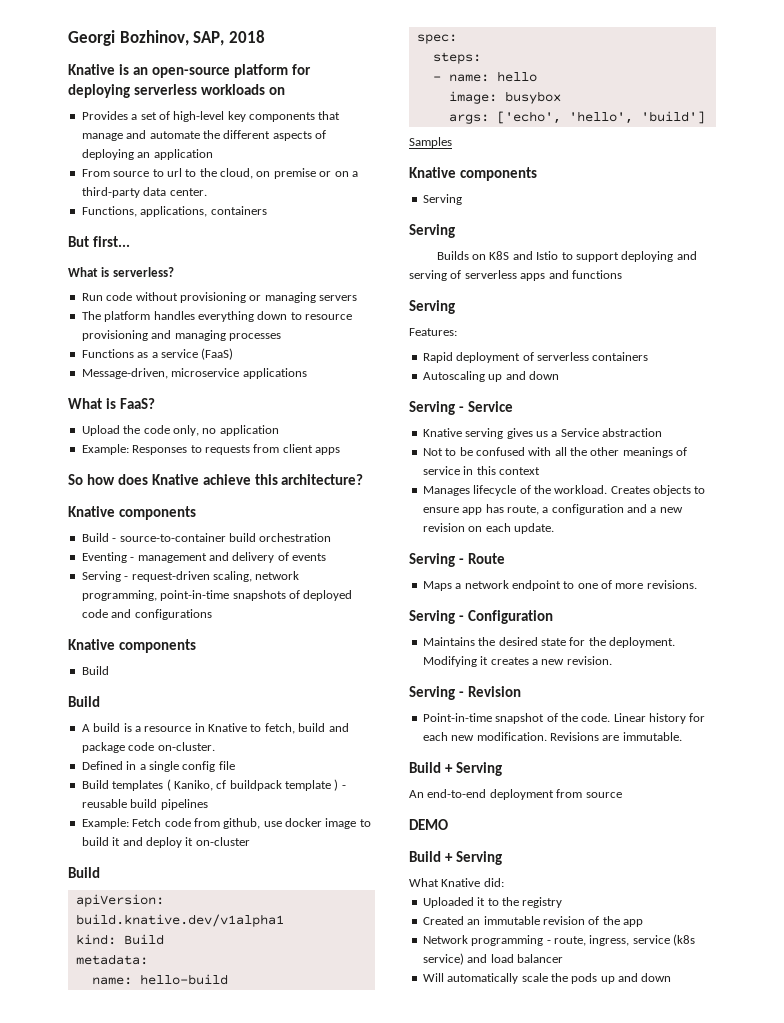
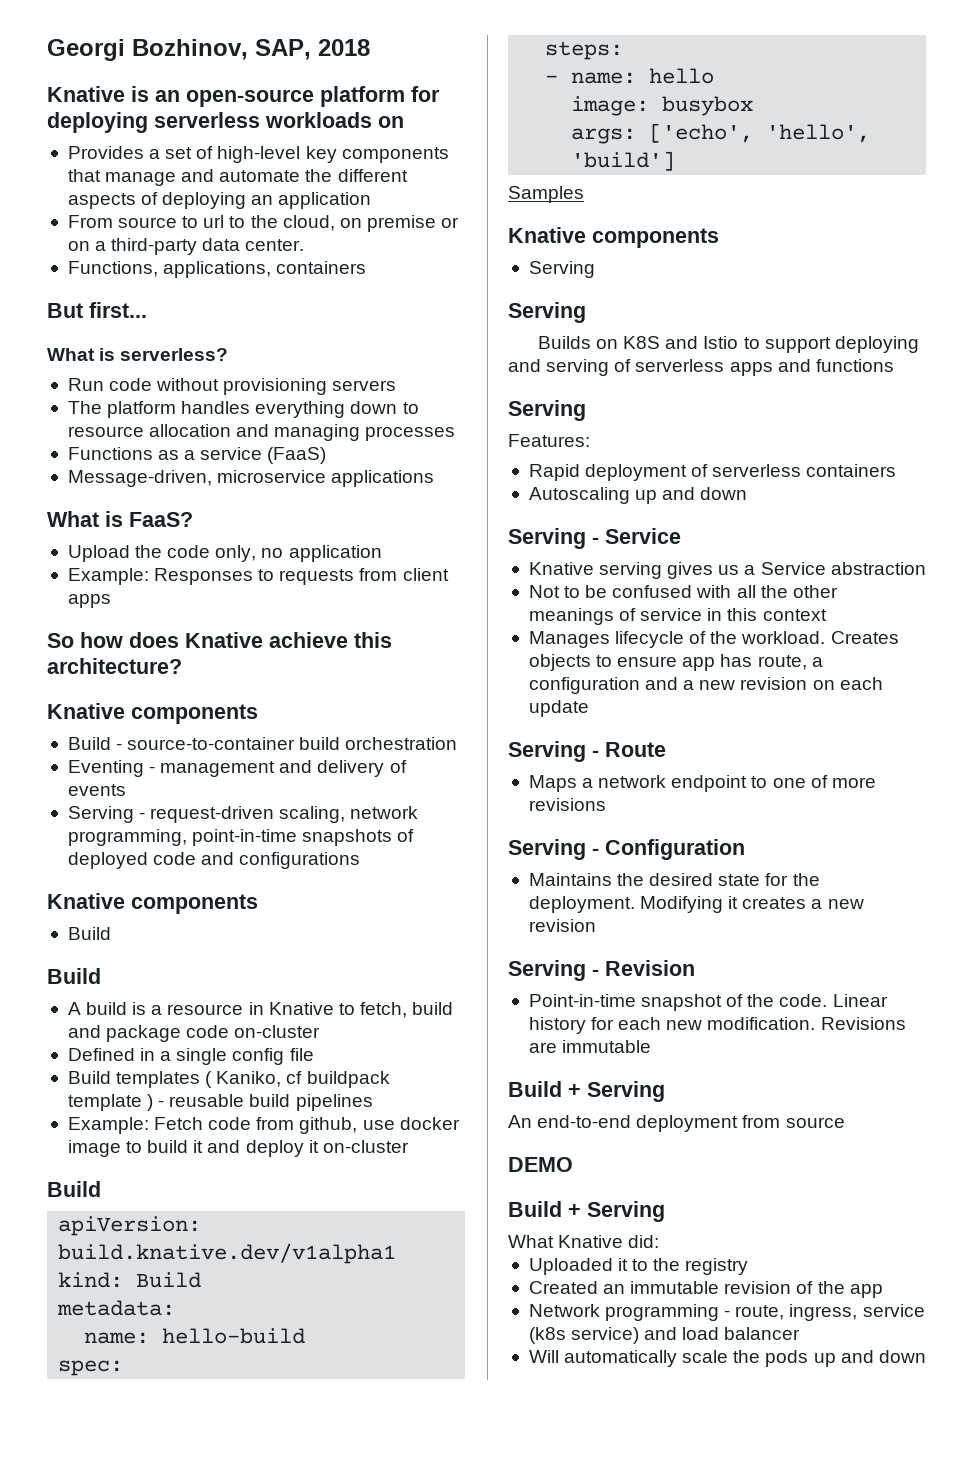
- Run code without provisioning or managing servers
+ Run code without provisioning servers
- The platform handles everything down to resource provisioning and managing processes
+ The platform handles everything down to resource allocation and managing processes
- A build is a resource in Knative to fetch, build and package code on-cluster.
+ A build is a resource in Knative to fetch, build and package code on-cluster
- Creates objects to ensure app has route, a configuration and a new revision on each update.
+ Creates objects to ensure app has route, a configuration and a new revision on each update
- Maps a network endpoint to one of more revisions.
+ Maps a network endpoint to one of more revisions
- Modifying it creates a new revision.
+ Modifying it creates a new revision
- Revisions are immutable.
+ Revisions are immutable

